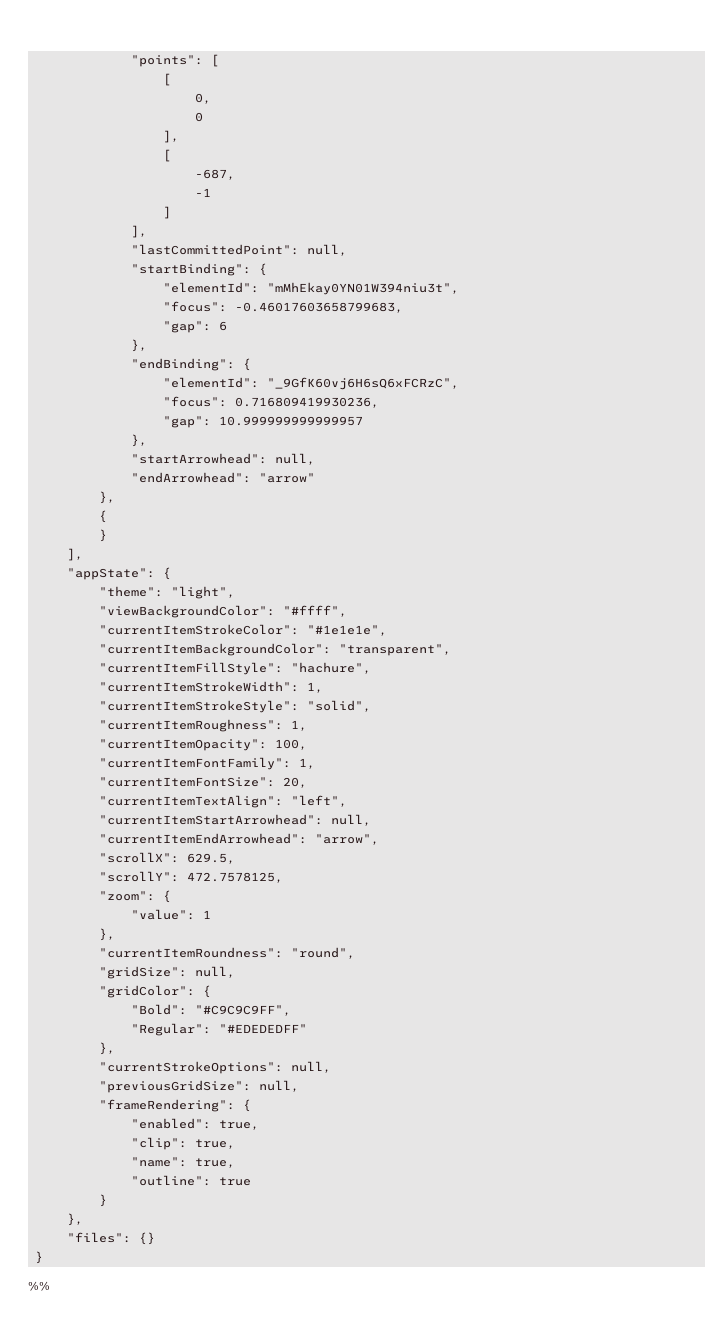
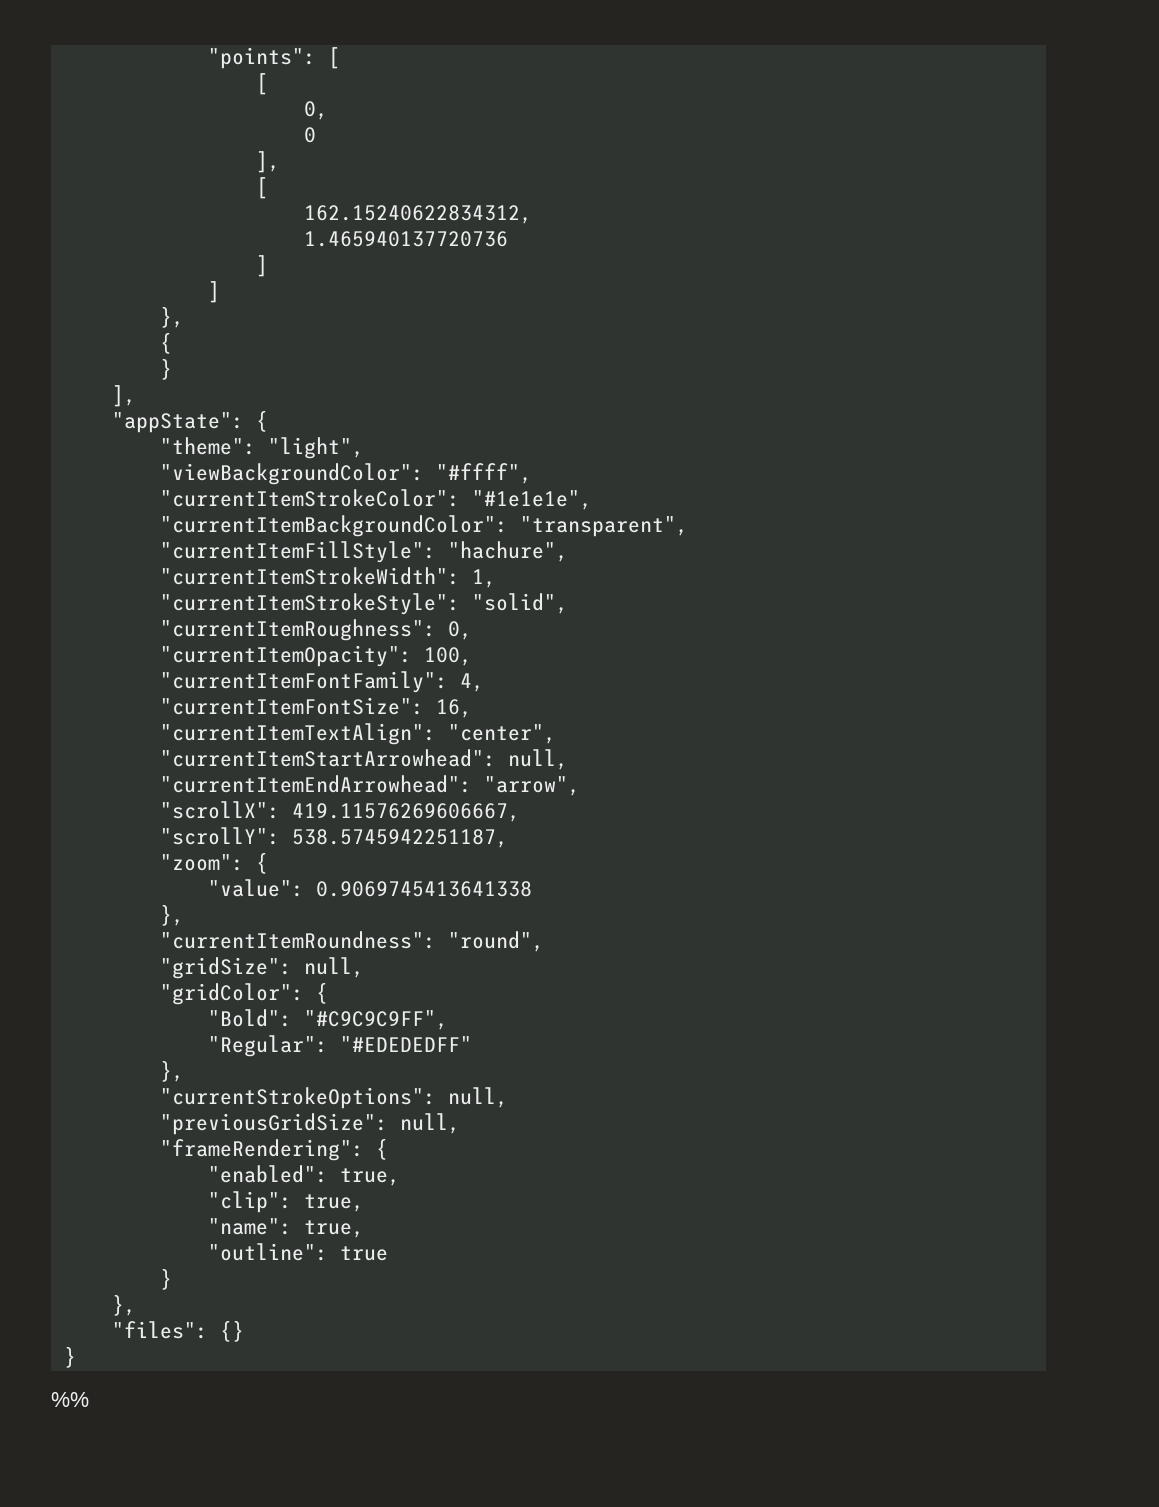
- -687,
- -1
+ 162.15240622834312,
+ 1.465940137720736
  ]
- ],
- "lastCommittedPoint": null,
- "startBinding": {
- "elementId": "mMhEkay0YN01W394niu3t",
- "focus": -0.46017603658799683,
- "gap": 6
- },
- "endBinding": {
- "elementId": "_9GfK60vj6H6sQ6xFCRzC",
- "focus": 0.716809419930236,
- "gap": 10.999999999999957
- },
- "startArrowhead": null,
- "endArrowhead": "arrow"
+ ]
- "currentItemRoughness": 1,
+ "currentItemRoughness": 0,
- "currentItemFontFamily": 1,
+ "currentItemFontFamily": 4,
- "currentItemFontSize": 20,
+ "currentItemFontSize": 16,
- "currentItemTextAlign": "left",
+ "currentItemTextAlign": "center",
- "scrollX": 629.5,
+ "scrollX": 419.11576269606667,
- "scrollY": 472.7578125,
+ "scrollY": 538.5745942251187,
- "value": 1
+ "value": 0.9069745413641338

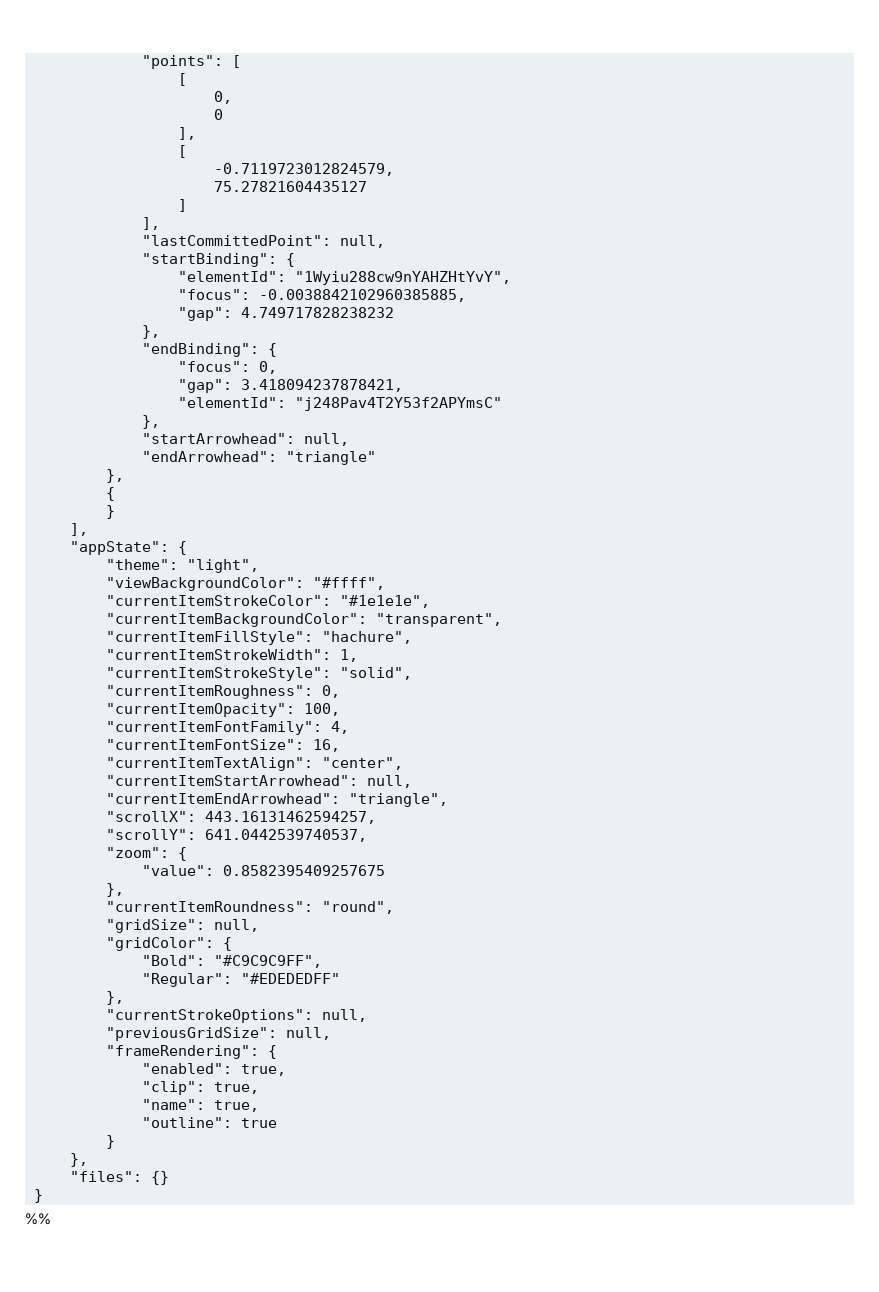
- 162.15240622834312,
- 1.465940137720736
+ -0.7119723012824579,
+ 75.27821604435127
  ]
- ]
+ ],
+ "lastCommittedPoint": null,
+ "startBinding": {
+ "elementId": "1Wyiu288cw9nYAHZHtYvY",
+ "focus": -0.0038842102960385885,
+ "gap": 4.749717828238232
+ },
+ "endBinding": {
+ "focus": 0,
+ "gap": 3.418094237878421,
+ "elementId": "j248Pav4T2Y53f2APYmsC"
+ },
+ "startArrowhead": null,
+ "endArrowhead": "triangle"
- "currentItemEndArrowhead": "arrow",
+ "currentItemEndArrowhead": "triangle",
- "scrollX": 419.11576269606667,
+ "scrollX": 443.16131462594257,
- "scrollY": 538.5745942251187,
+ "scrollY": 641.0442539740537,
- "value": 0.9069745413641338
+ "value": 0.8582395409257675

